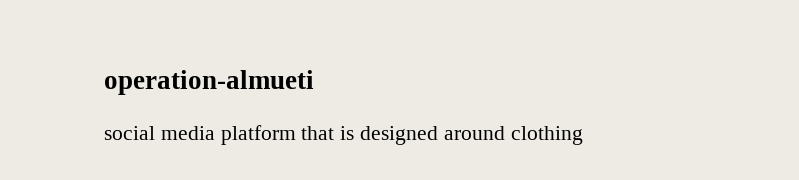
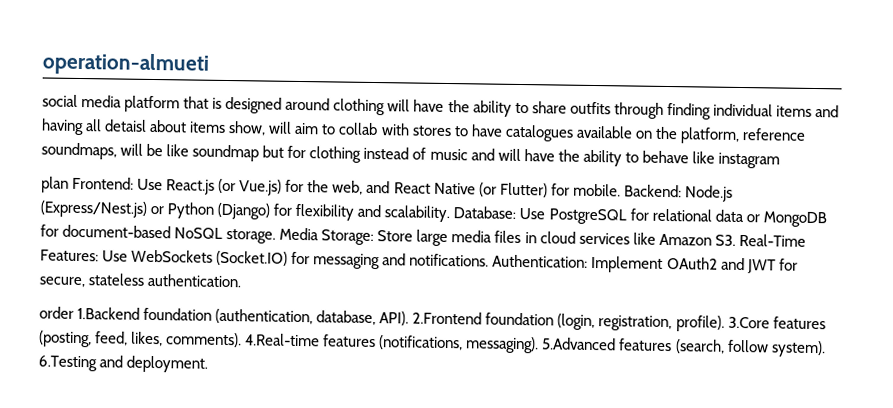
- social media platform that is designed around clothing
+ social media platform that is designed around clothing will have the ability to share outfits through finding individual items and having all detaisl about items show, will aim to collab with stores to have catalogues available on the platform, reference soundmaps, will be like soundmap but for clothing instead of music and will have the ability to behave like instagram
+ plan Frontend: Use React.js (or Vue.js) for the web, and React Native (or Flutter) for mobile. Backend: Node.js (Express/Nest.js) or Python (Django) for flexibility and scalability. Database: Use PostgreSQL for relational data or MongoDB for document-based NoSQL storage. Media Storage: Store large media files in cloud services like Amazon S3. Real-Time Features: Use WebSockets (Socket.IO) for messaging and notifications. Authentication: Implement OAuth2 and JWT for secure, stateless authentication.
+ order 1.Backend foundation (authentication, database, API). 2.Frontend foundation (login, registration, profile). 3.Core features (posting, feed, likes, comments). 4.Real-time features (notifications, messaging). 5.Advanced features (search, follow system). 6.Testing and deployment.

